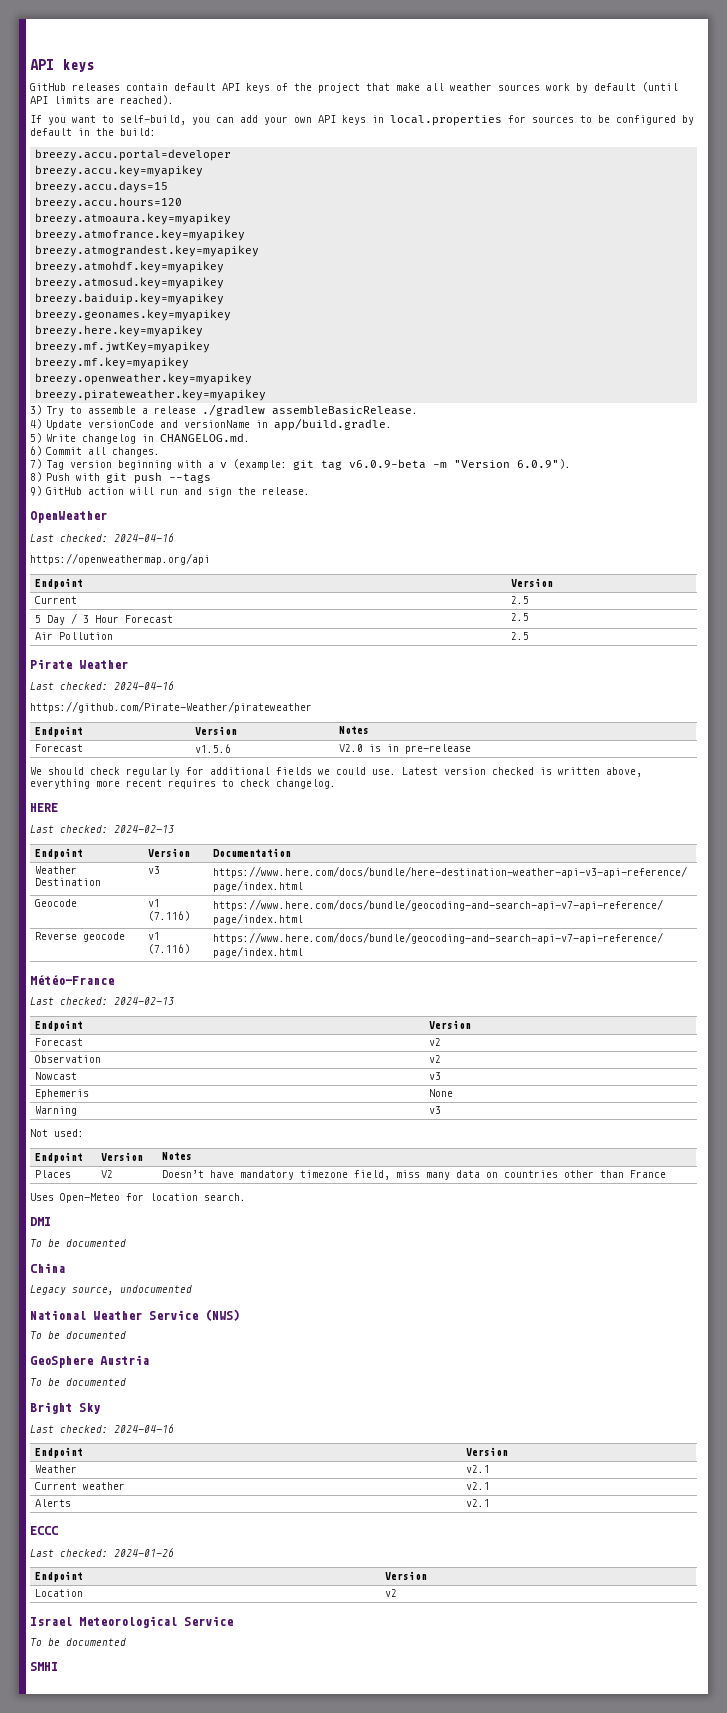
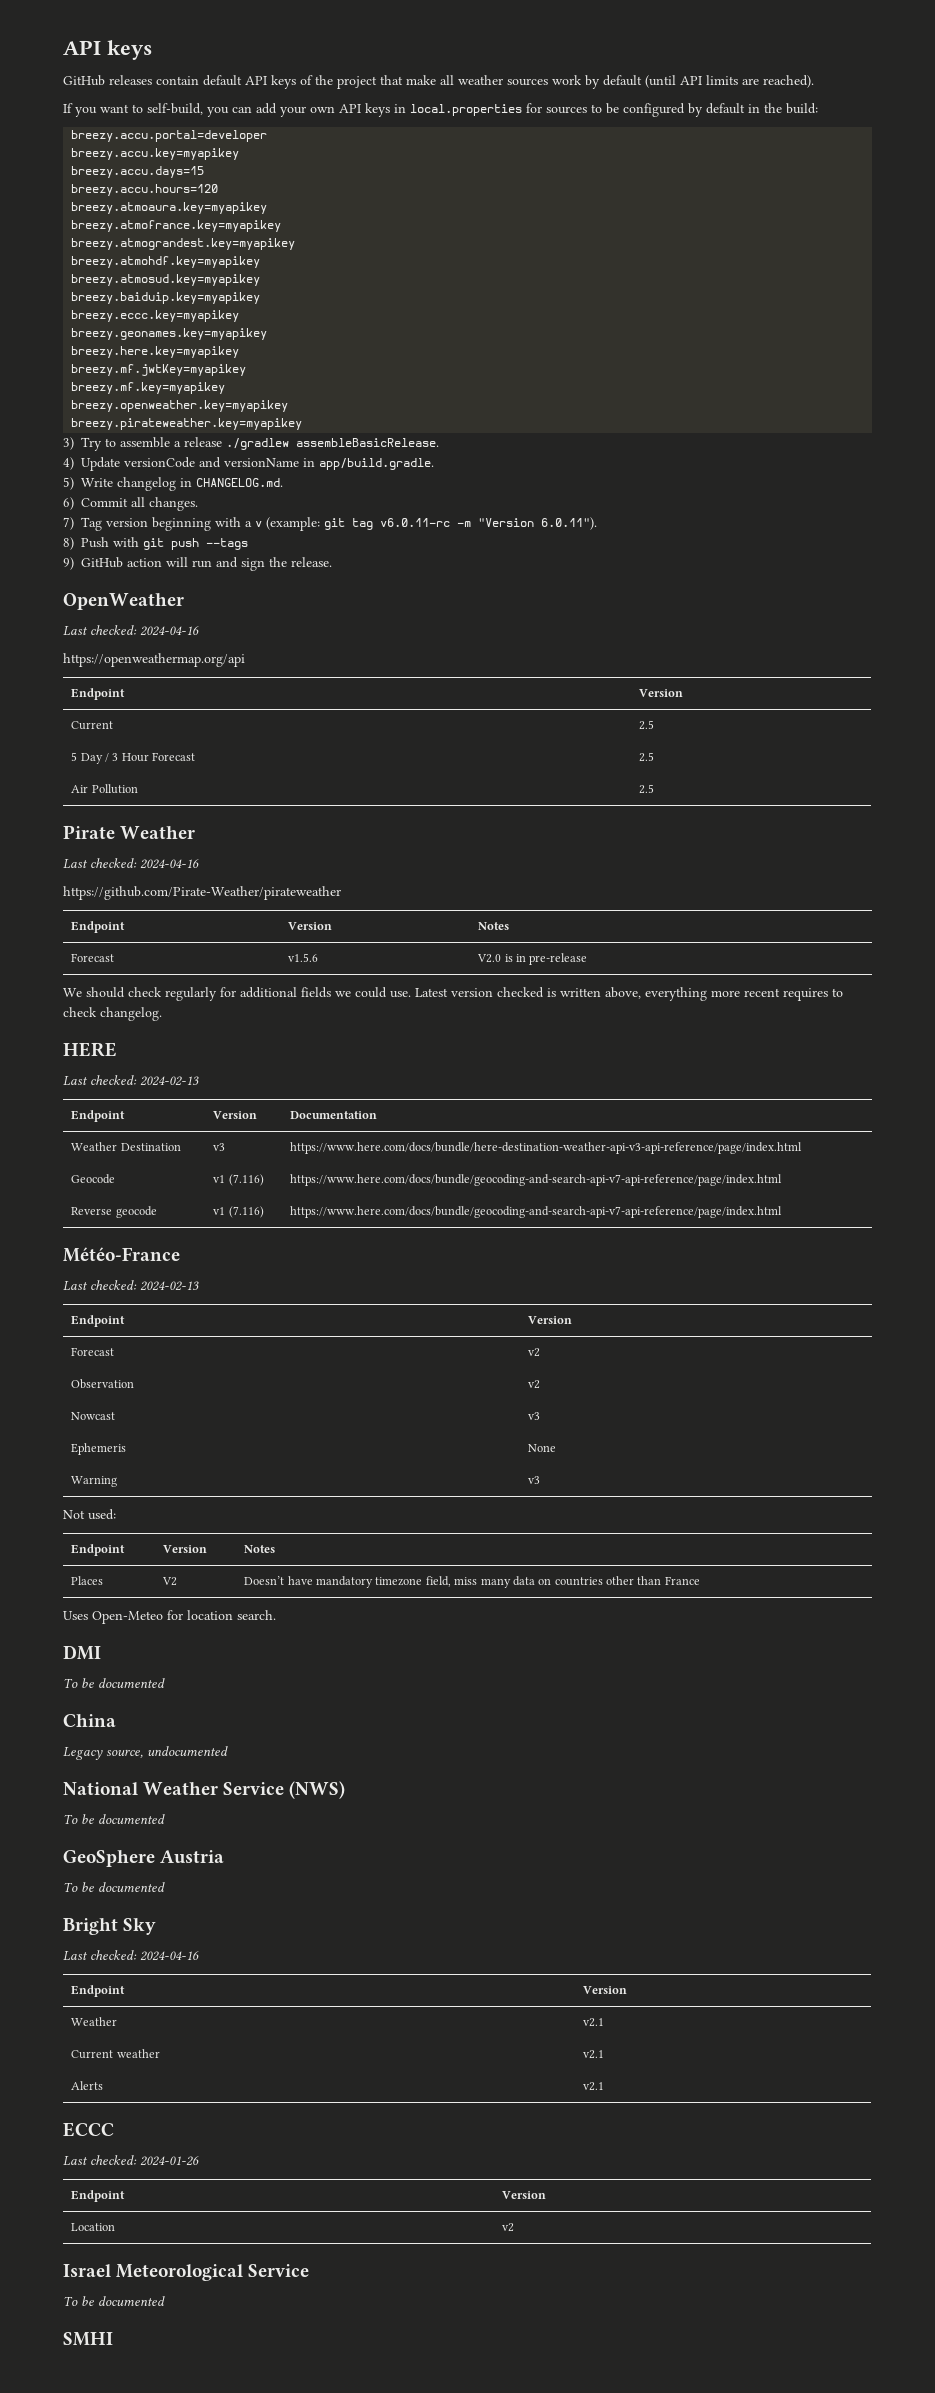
+ breezy.eccc.key=myapikey
- 7) Tag version beginning with a v (example: git tag v6.0.9-beta -m "Version 6.0.9").
+ 7) Tag version beginning with a v (example: git tag v6.0.11-rc -m "Version 6.0.11").

